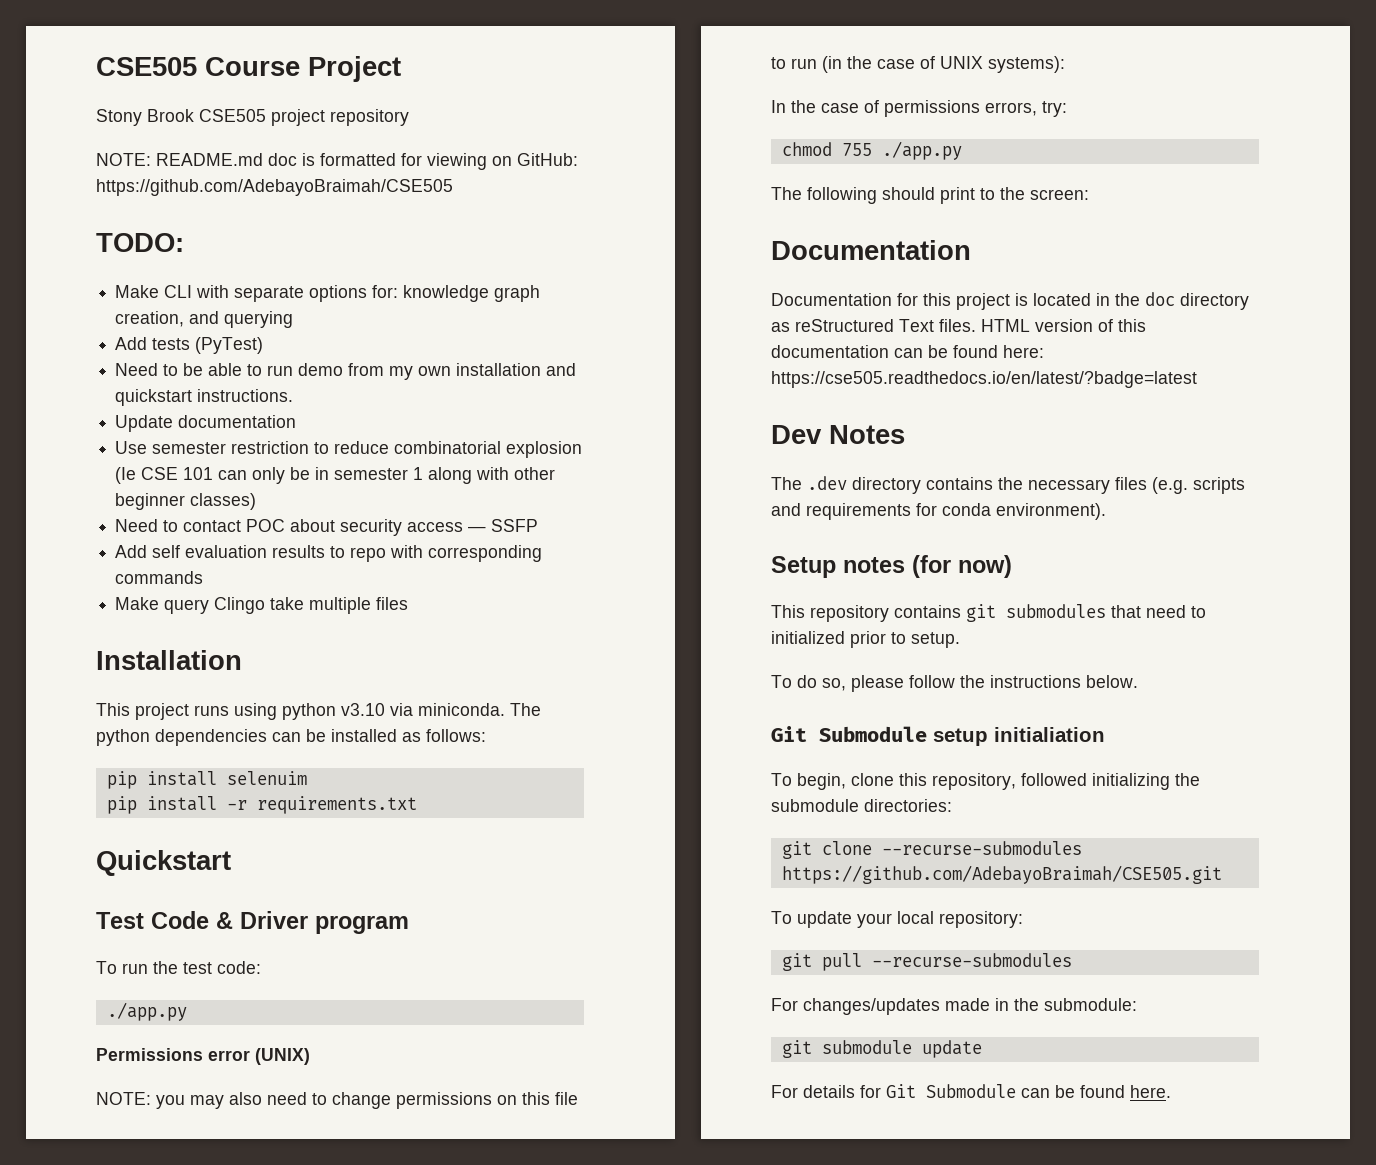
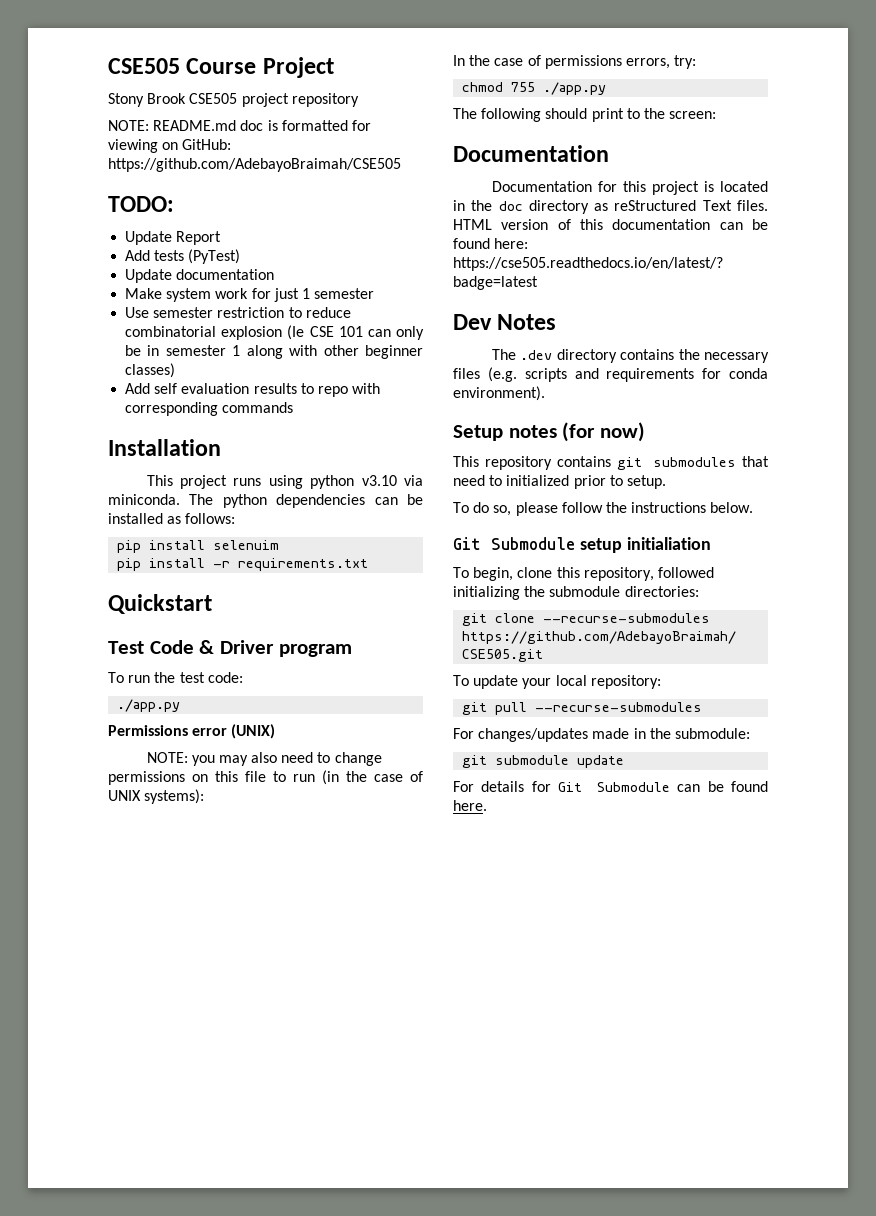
- Make CLI with separate options for: knowledge graph creation, and querying
+ Update Report
  Add tests (PyTest)
- Need to be able to run demo from my own installation and quickstart instructions.
  Update documentation
+ Make system work for just 1 semester
- Need to contact POC about security access — SSFP
- Make query Clingo take multiple files

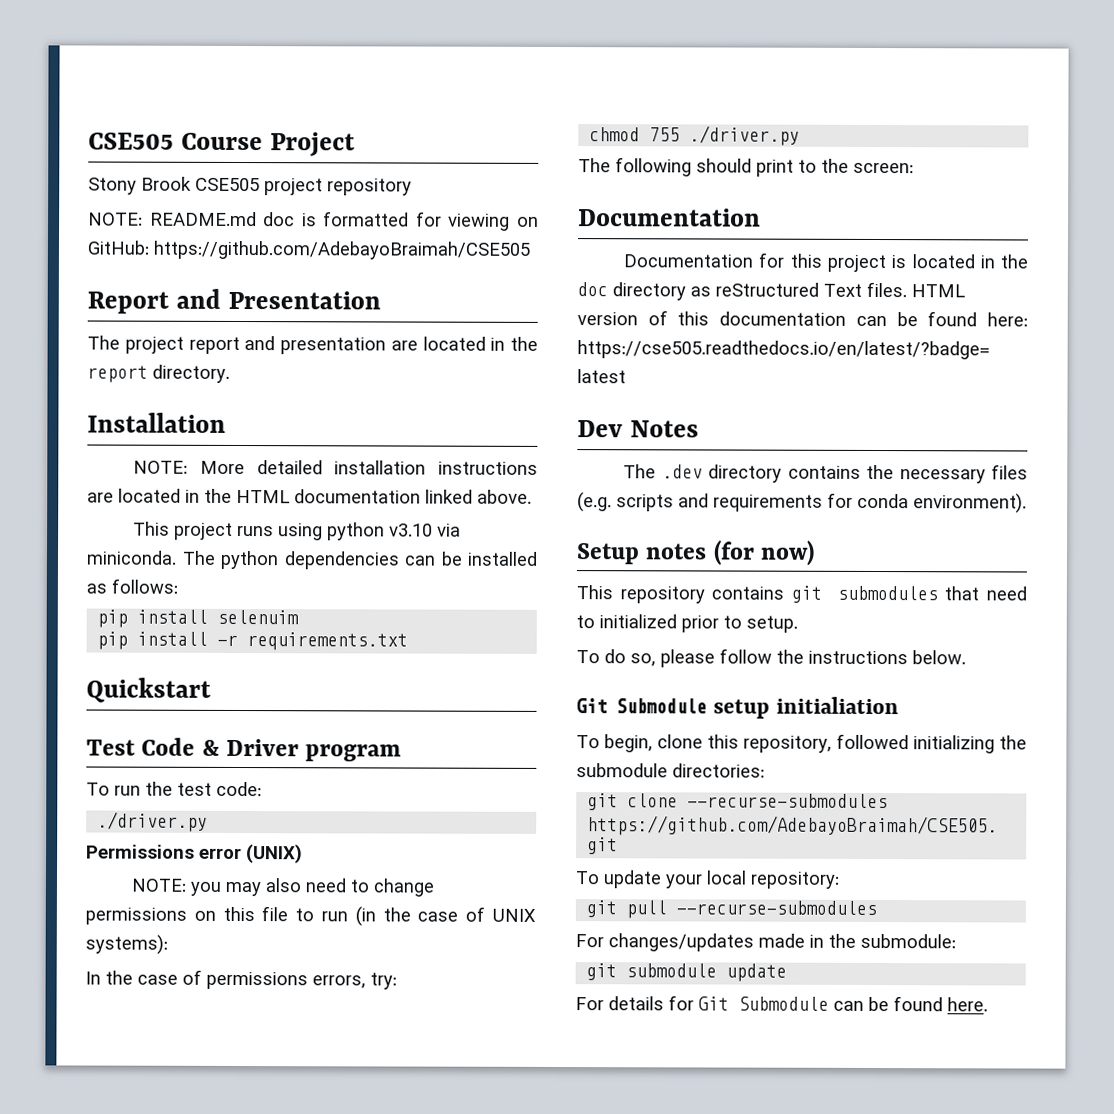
- TODO:
- Update Report
- Add tests (PyTest)
- Update documentation
- Make system work for just 1 semester
- Use semester restriction to reduce combinatorial explosion (Ie CSE 101 can only be in semester 1 along with other beginner classes)
- Add self evaluation results to repo with corresponding commands
+ Report and Presentation
+ The project report and presentation are located in the report directory.
  Installation
+ NOTE: More detailed installation instructions are located in the HTML documentation linked above.
  To run the test code:
- ./app.py
+ ./driver.py
- chmod 755 ./app.py
+ chmod 755 ./driver.py

